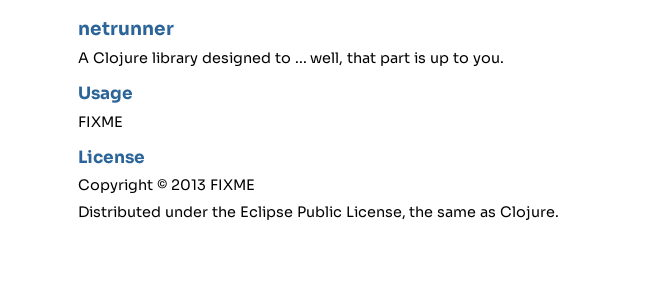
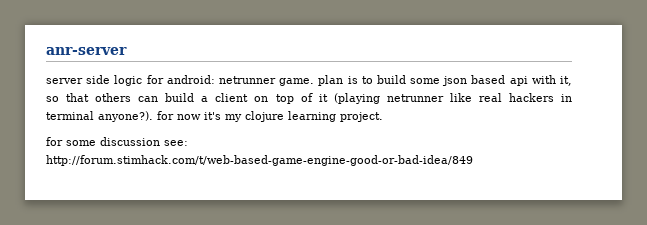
- netrunner
- A Clojure library designed to ... well, that part is up to you.
- Usage
- FIXME
- License
- Copyright © 2013 FIXME
- Distributed under the Eclipse Public License, the same as Clojure.
+ anr-server
+ server side logic for android: netrunner game. plan is to build some json based api with it, so that others can build a client on top of it (playing netrunner like real hackers in terminal anyone?). for now it's my clojure learning project.
+ for some discussion see: http://forum.stimhack.com/t/web-based-game-engine-good-or-bad-idea/849

